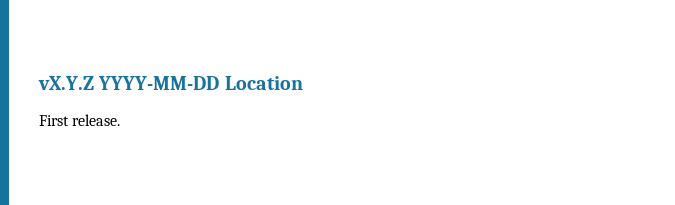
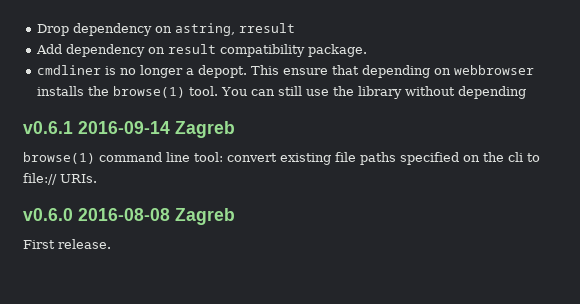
- vX.Y.Z YYYY-MM-DD Location
+ Drop dependency on astring, rresult
+ Add dependency on result compatibility package.
+ cmdliner is no longer a depopt. This ensure that depending on webbrowser installs the browse(1) tool. You can still use the library without depending
+ v0.6.1 2016-09-14 Zagreb
+ browse(1) command line tool: convert existing file paths specified on the cli to file:// URIs.
+ v0.6.0 2016-08-08 Zagreb

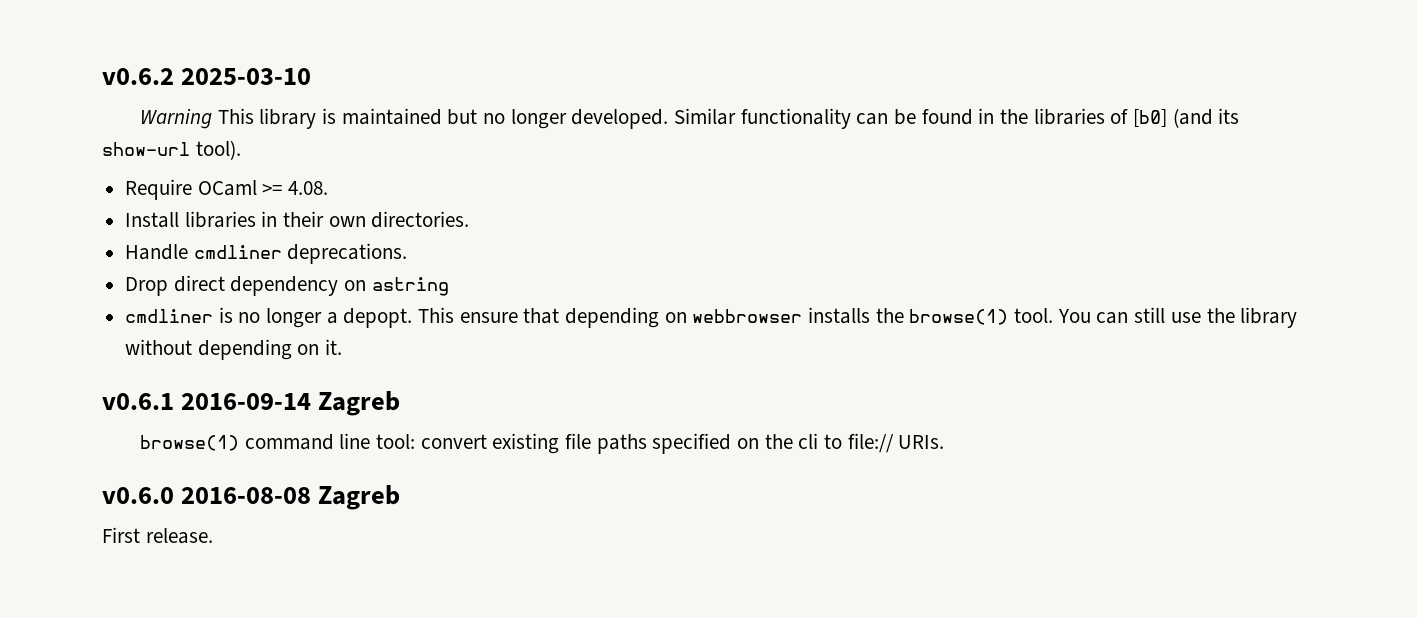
- Drop dependency on astring, rresult
- Add dependency on result compatibility package.
+ v0.6.2 2025-03-10
+ Warning This library is maintained but no longer developed. Similar functionality can be found in the libraries of [b0] (and its show-url tool).
+ Require OCaml >= 4.08.
+ Install libraries in their own directories.
+ Handle cmdliner deprecations.
+ Drop direct dependency on astring
- You can still use the library without depending
+ You can still use the library without depending on it.

